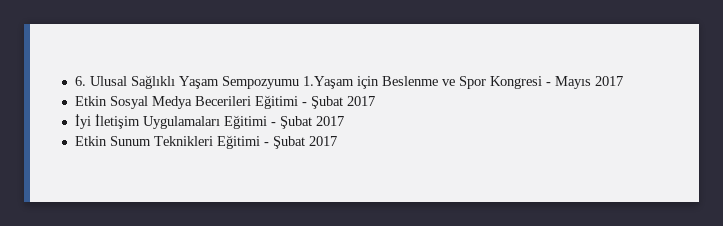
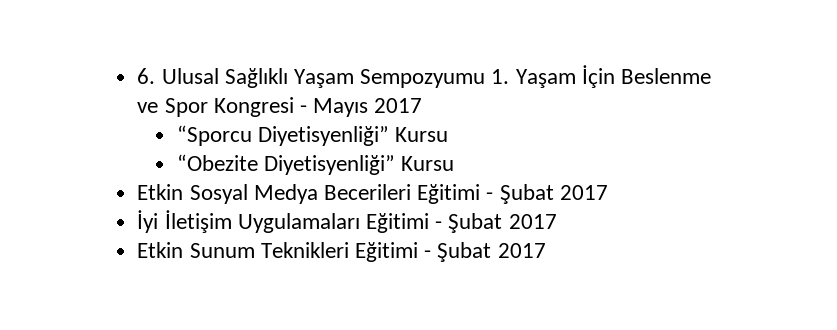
- 6. Ulusal Sağlıklı Yaşam Sempozyumu 1.Yaşam için Beslenme ve Spor Kongresi - Mayıs 2017
+ 6. Ulusal Sağlıklı Yaşam Sempozyumu 1. Yaşam İçin Beslenme ve Spor Kongresi - Mayıs 2017
+ “Sporcu Diyetisyenliği” Kursu
+ “Obezite Diyetisyenliği” Kursu

